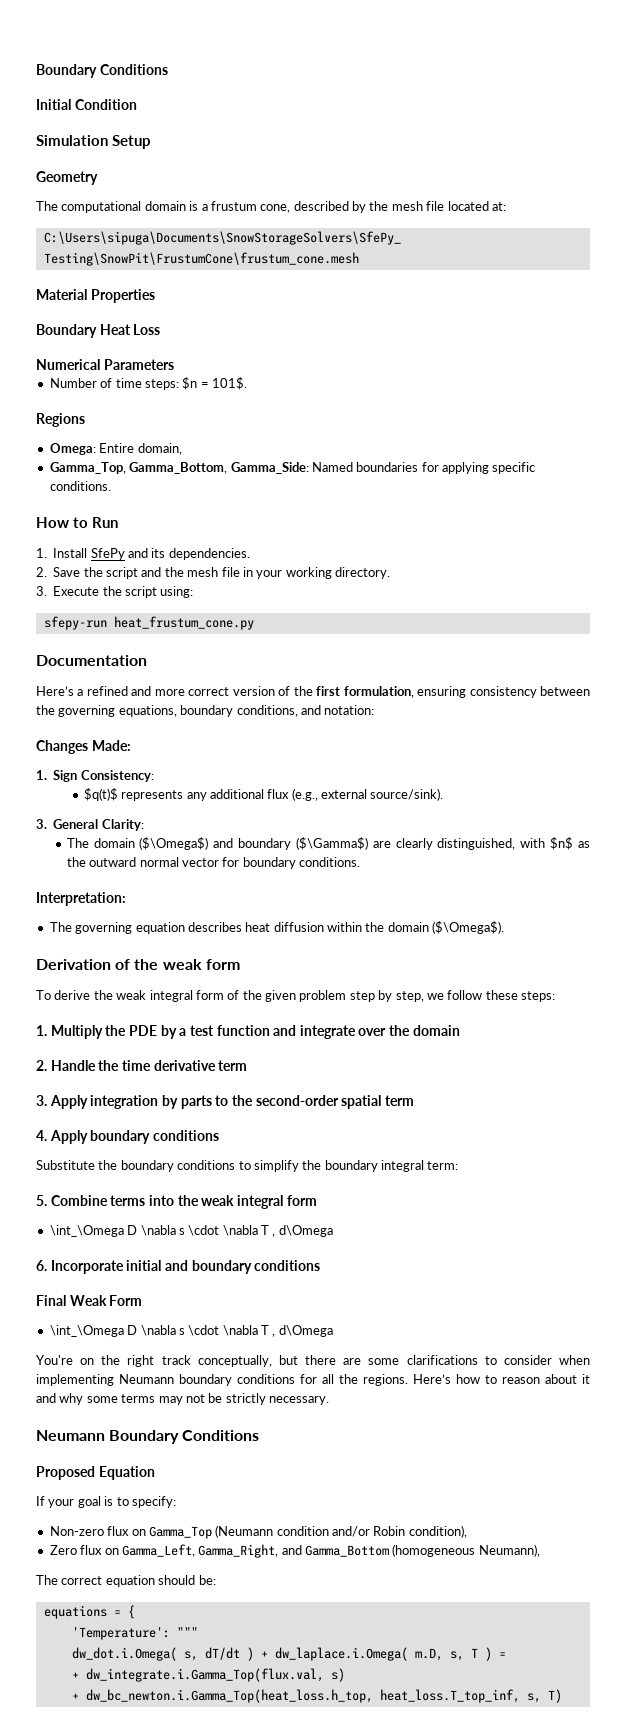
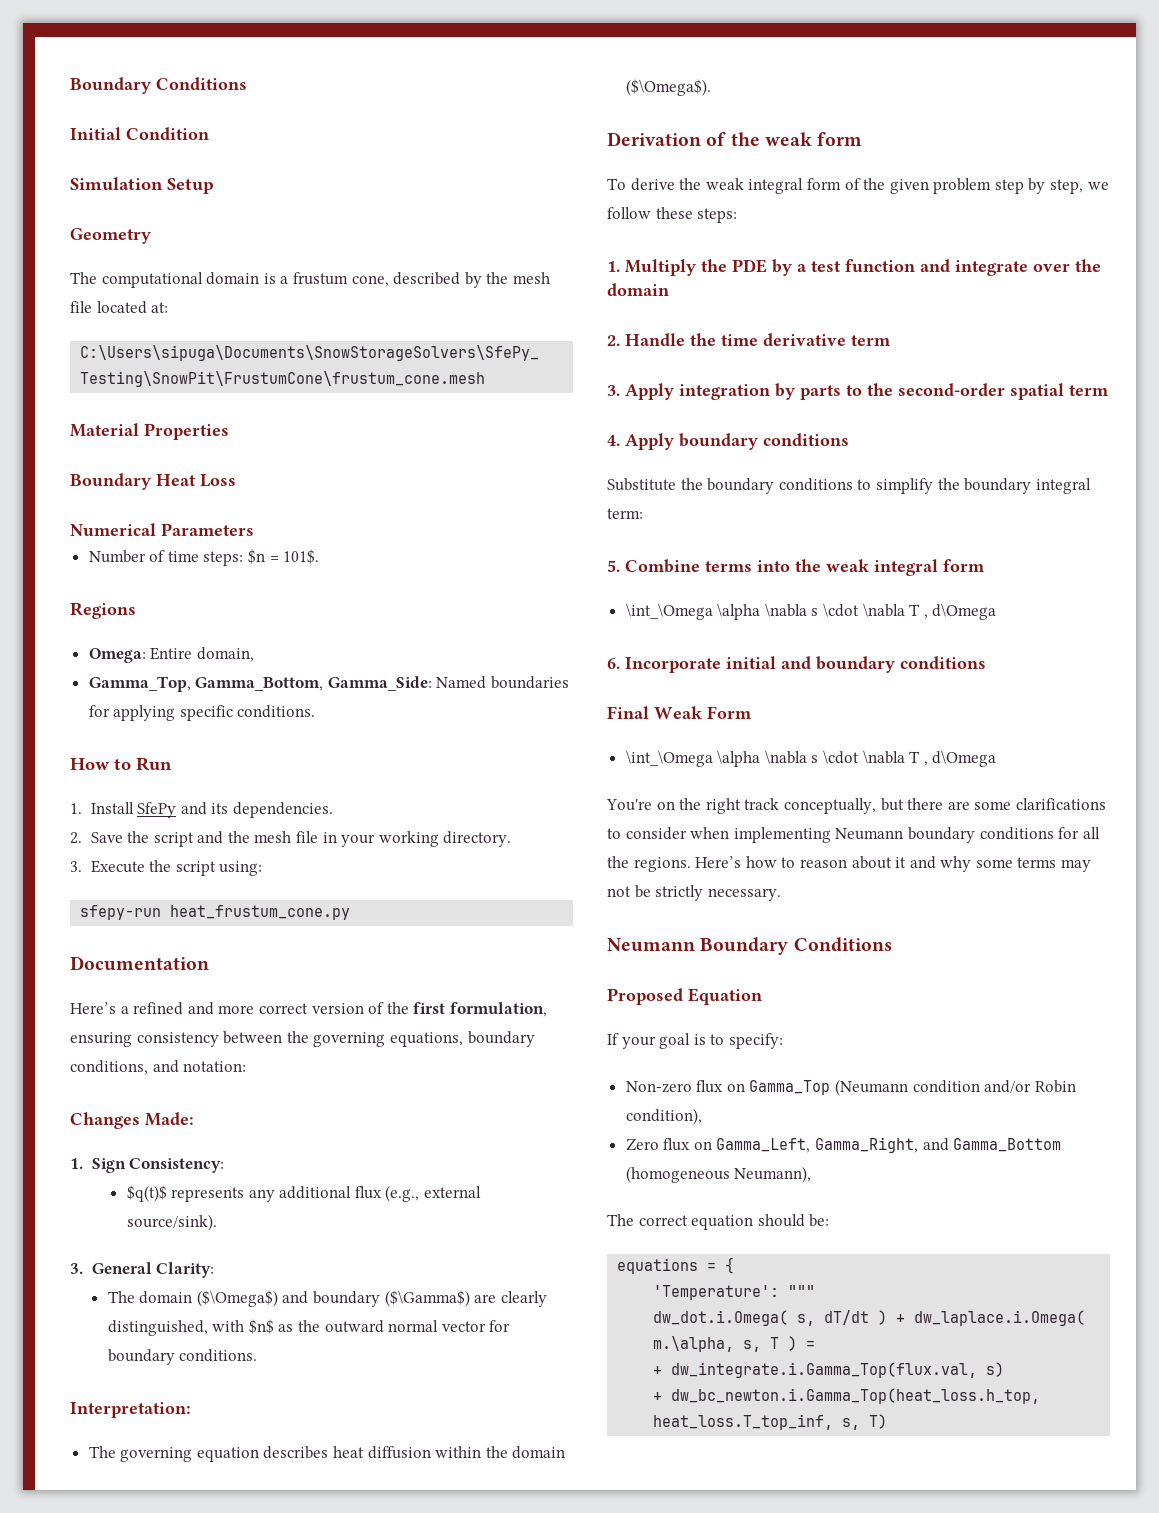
  5. Combine terms into the weak integral form
- \int_\Omega D \nabla s \cdot \nabla T , d\Omega
+ \int_\Omega \alpha \nabla s \cdot \nabla T , d\Omega
  Final Weak Form
- \int_\Omega D \nabla s \cdot \nabla T , d\Omega
+ \int_\Omega \alpha \nabla s \cdot \nabla T , d\Omega
- dw_dot.i.Omega( s, dT/dt ) + dw_laplace.i.Omega( m.D, s, T ) =
+ dw_dot.i.Omega( s, dT/dt ) + dw_laplace.i.Omega( m.\alpha, s, T ) =

